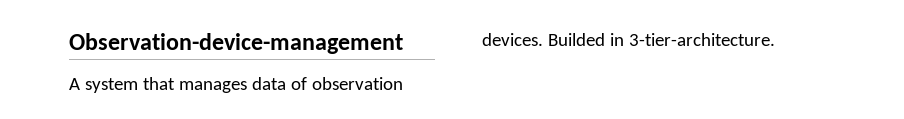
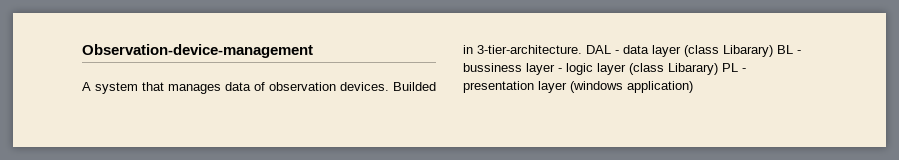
+ DAL - data layer (class Libarary) BL - bussiness layer - logic layer (class Libarary) PL - presentation layer (windows application)

